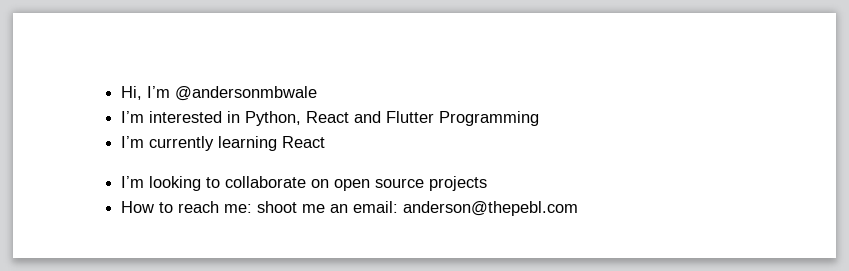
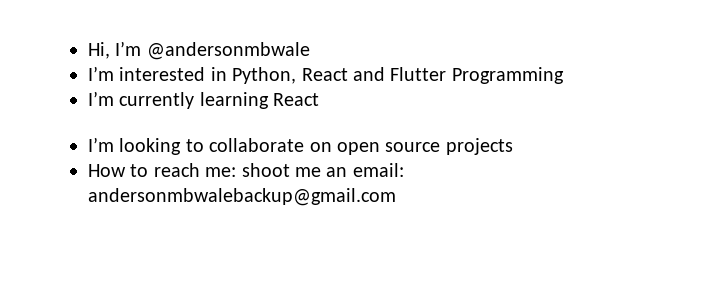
- How to reach me: shoot me an email: anderson@thepebl.com
+ How to reach me: shoot me an email: andersonmbwalebackup@gmail.com

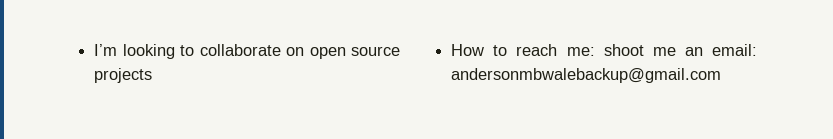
- Hi, I’m @andersonmbwale
- I’m interested in Python, React and Flutter Programming
- I’m currently learning React

